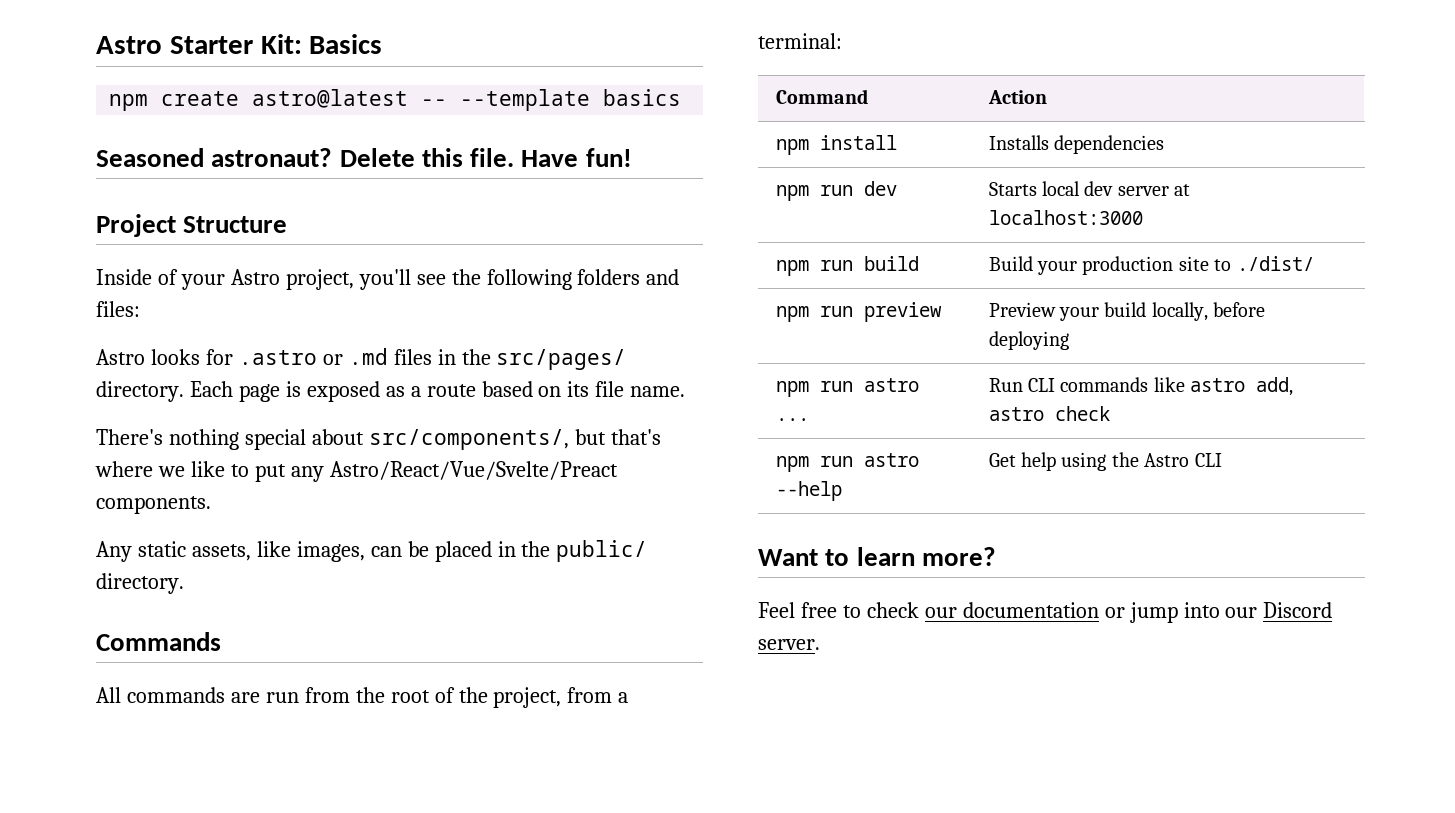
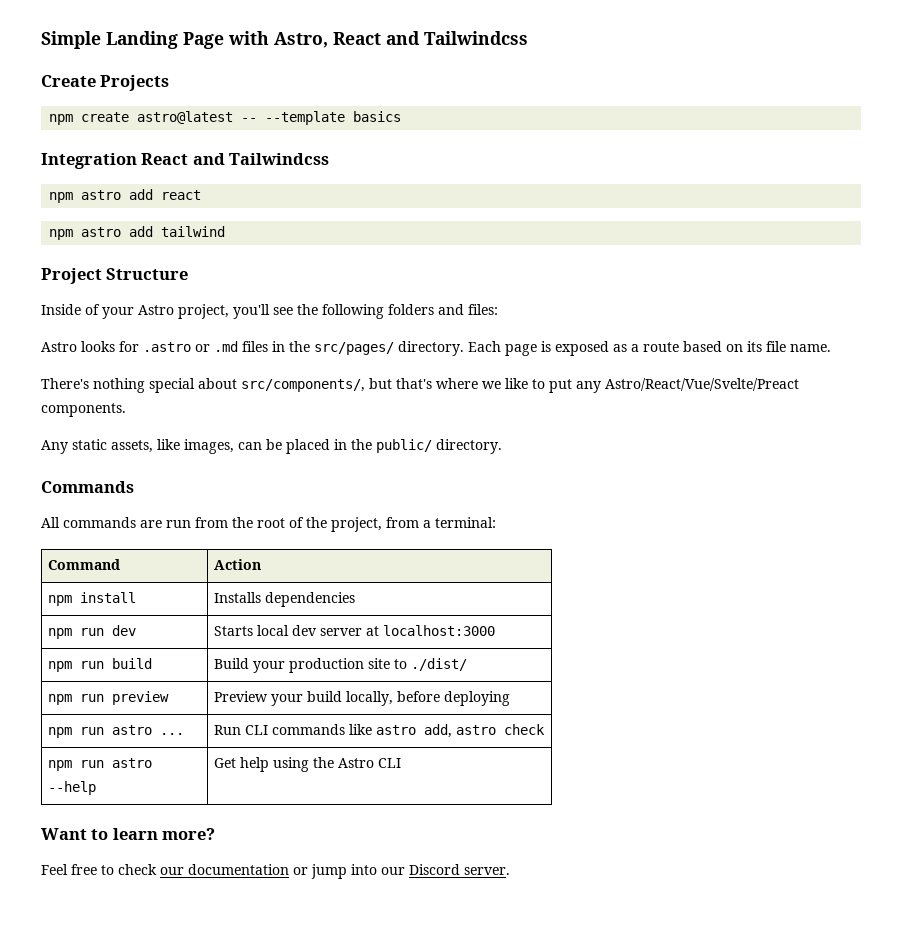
- Astro Starter Kit: Basics
+ Simple Landing Page with Astro, React and Tailwindcss
+ Create Projects
- Seasoned astronaut? Delete this file. Have fun!
+ Integration React and Tailwindcss
+ npm astro add react
+ npm astro add tailwind

